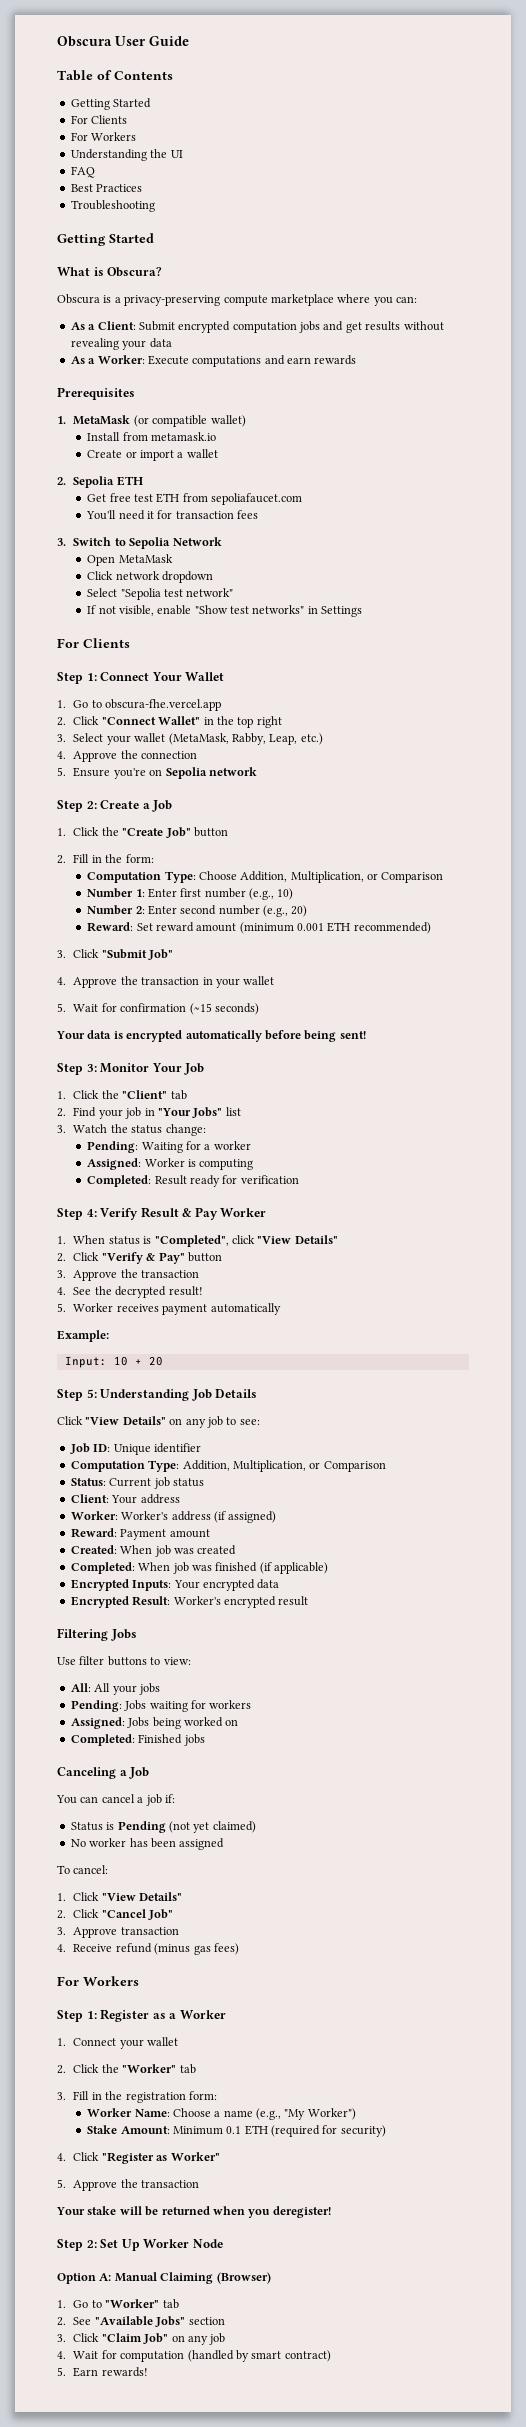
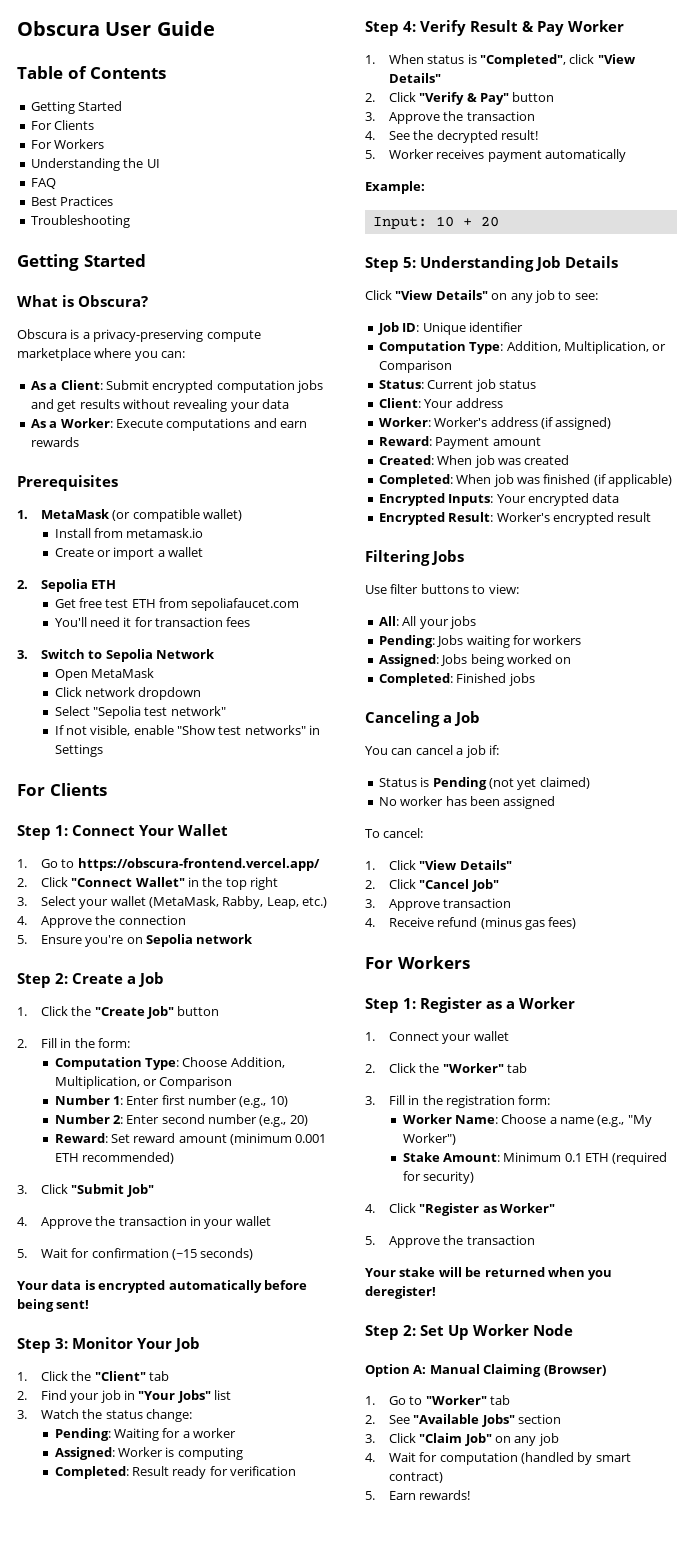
- 1. Go to obscura-fhe.vercel.app
+ 1. Go to https://obscura-frontend.vercel.app/

